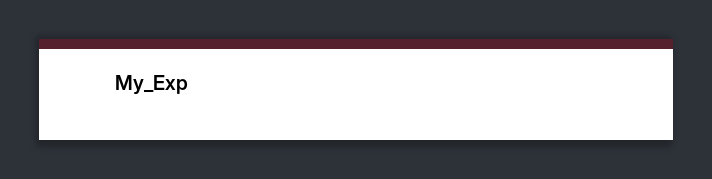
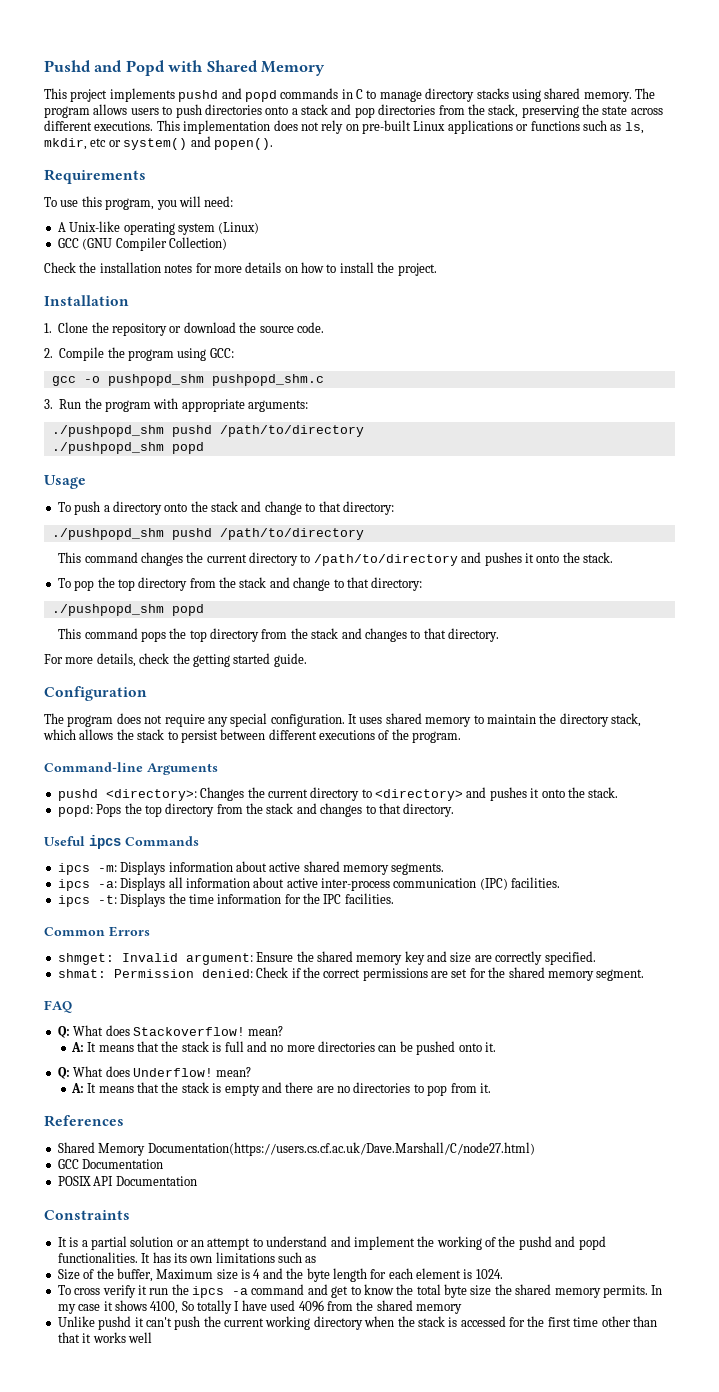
- My_Exp
+ Pushd and Popd with Shared Memory
+ This project implements pushd and popd commands in C to manage directory stacks using shared memory. The program allows users to push directories onto a stack and pop directories from the stack, preserving the state across different executions. This implementation does not rely on pre-built Linux applications or functions such as ls, mkdir, etc or system() and popen().
+ Requirements
+ To use this program, you will need:
+ A Unix-like operating system (Linux)
+ GCC (GNU Compiler Collection)
+ Check the installation notes for more details on how to install the project.
+ Installation
+ 1. Clone the repository or download the source code.
+ 2. Compile the program using GCC:
+ gcc -o pushpopd_shm pushpopd_shm.c
+ 3. Run the program with appropriate arguments:
+ ./pushpopd_shm pushd /path/to/directory
+ ./pushpopd_shm popd
+ Usage
+ To push a directory onto the stack and change to that directory:
+ ./pushpopd_shm pushd /path/to/directory
+ This command changes the current directory to /path/to/directory and pushes it onto the stack.
+ To pop the top directory from the stack and change to that directory:
+ ./pushpopd_shm popd
+ This command pops the top directory from the stack and changes to that directory.
+ For more details, check the getting started guide.
+ Configuration
+ The program does not require any special configuration. It uses shared memory to maintain the directory stack, which allows the stack to persist between different executions of the program.
+ Command-line Arguments
+ pushd <directory>: Changes the current directory to <directory> and pushes it onto the stack.
+ popd: Pops the top directory from the stack and changes to that directory.
+ Useful ipcs Commands
+ ipcs -m: Displays information about active shared memory segments.
+ ipcs -a: Displays all information about active inter-process communication (IPC) facilities.
+ ipcs -t: Displays the time information for the IPC facilities.
+ Common Errors
+ shmget: Invalid argument: Ensure the shared memory key and size are correctly specified.
+ shmat: Permission denied: Check if the correct permissions are set for the shared memory segment.
+ FAQ
+ Q: What does Stackoverflow! mean?
+ A: It means that the stack is full and no more directories can be pushed onto it.
+ Q: What does Underflow! mean?
+ A: It means that the stack is empty and there are no directories to pop from it.
+ References
+ Shared Memory Documentation(https://users.cs.cf.ac.uk/Dave.Marshall/C/node27.html)
+ GCC Documentation
+ POSIX API Documentation
+ Constraints
+ It is a partial solution or an attempt to understand and implement the working of the pushd and popd functionalities. It has its own limitations such as
+ Size of the buffer, Maximum size is 4 and the byte length for each element is 1024.
+ To cross verify it run the ipcs -a command and get to know the total byte size the shared memory permits. In my case it shows 4100, So totally I have used 4096 from the shared memory
+ Unlike pushd it can't push the current working directory when the stack is accessed for the first time other than that it works well

